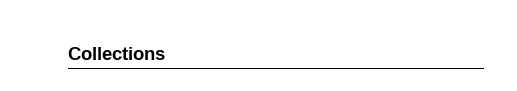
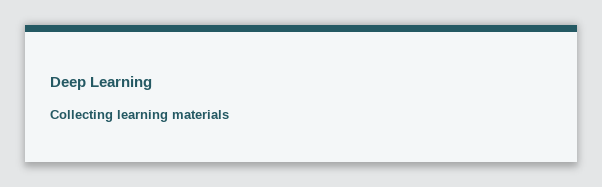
- Collections
+ Deep Learning
+ Collecting learning materials

